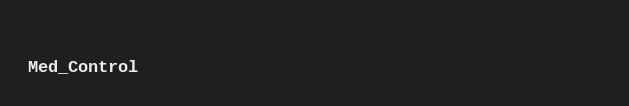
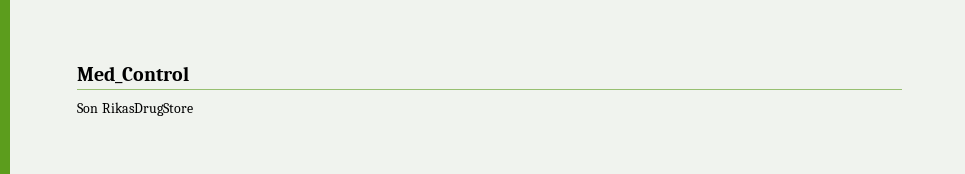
+ Son RikasDrugStore

